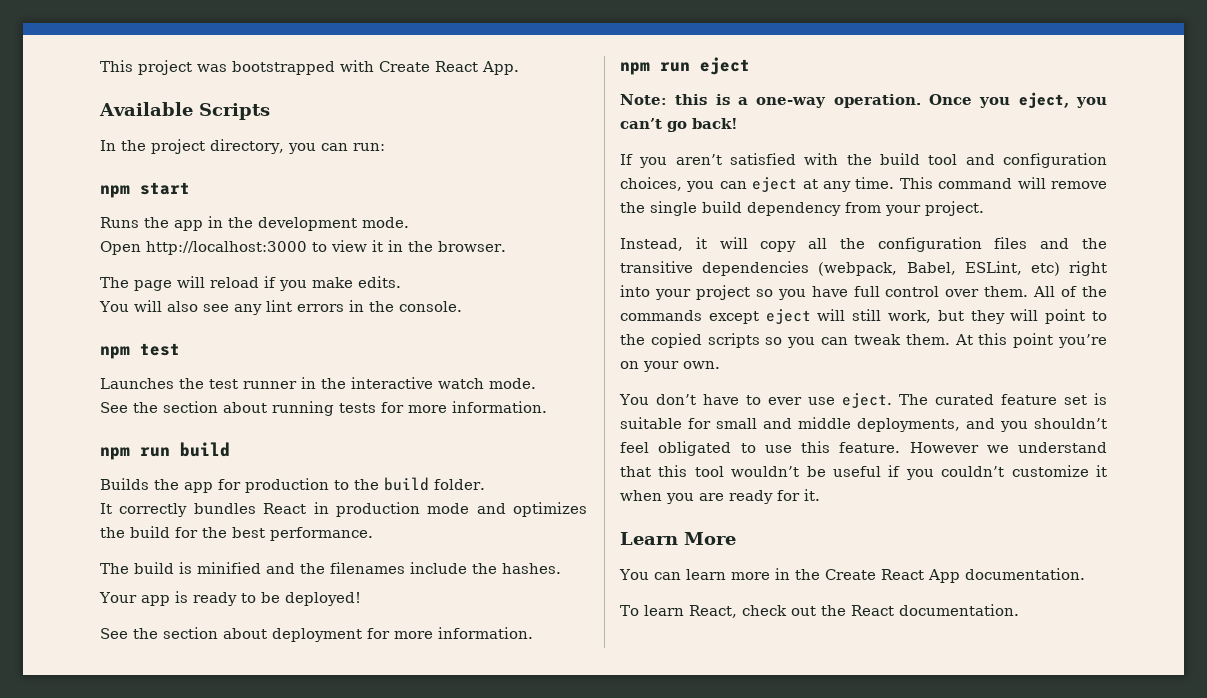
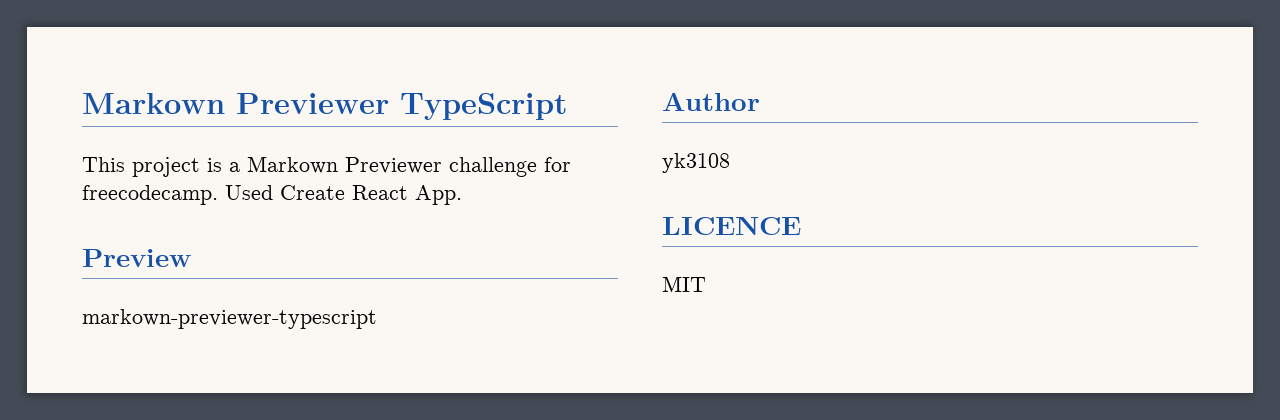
- This project was bootstrapped with Create React App.
- Available Scripts
- In the project directory, you can run:
- npm start
- Runs the app in the development mode.
- Open http://localhost:3000 to view it in the browser.
- The page will reload if you make edits.
- You will also see any lint errors in the console.
- npm test
- Launches the test runner in the interactive watch mode.
- See the section about running tests for more information.
- npm run build
- Builds the app for production to the build folder.
- It correctly bundles React in production mode and optimizes the build for the best performance.
- The build is minified and the filenames include the hashes.
- Your app is ready to be deployed!
- See the section about deployment for more information.
- npm run eject
- Note: this is a one-way operation. Once you eject, you can’t go back!
- If you aren’t satisfied with the build tool and configuration choices, you can eject at any time. This command will remove the single build dependency from your project.
- Instead, it will copy all the configuration files and the transitive dependencies (webpack, Babel, ESLint, etc) right into your project so you have full control over them. All of the commands except eject will still work, but they will point to the copied scripts so you can tweak them. At this point you’re on your own.
- You don’t have to ever use eject. The curated feature set is suitable for small and middle deployments, and you shouldn’t feel obligated to use this feature. However we understand that this tool wouldn’t be useful if you couldn’t customize it when you are ready for it.
- Learn More
- You can learn more in the Create React App documentation.
- To learn React, check out the React documentation.
+ Markown Previewer TypeScript
+ This project is a Markown Previewer challenge for freecodecamp. Used Create React App.
+ Preview
+ markown-previewer-typescript
+ Author
+ yk3108
+ LICENCE
+ MIT

